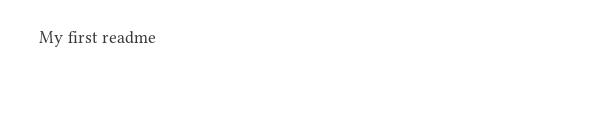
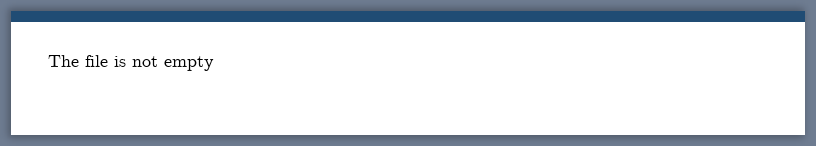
- My first readme
+ The file is not empty

